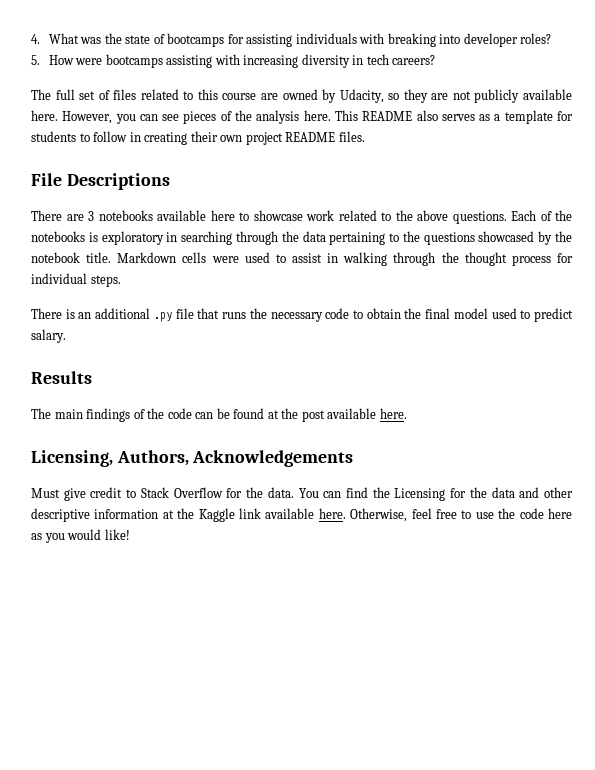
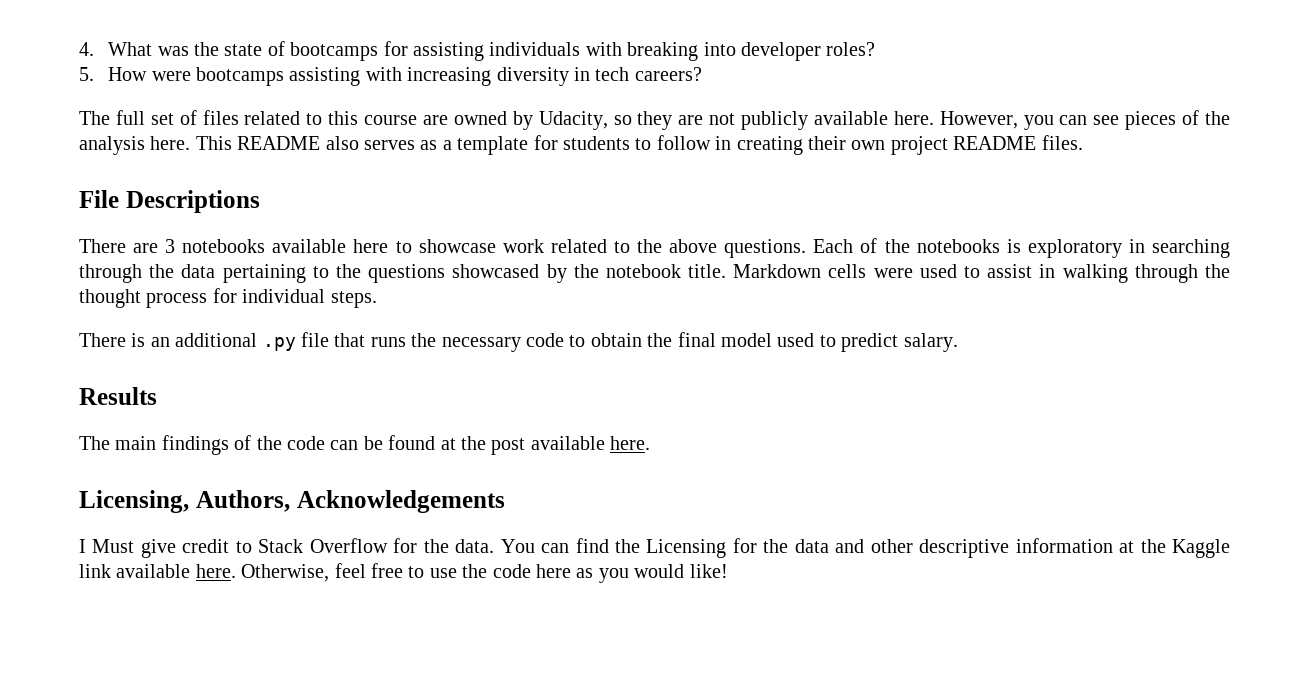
- Must give credit to Stack Overflow for the data.
+ I Must give credit to Stack Overflow for the data.

